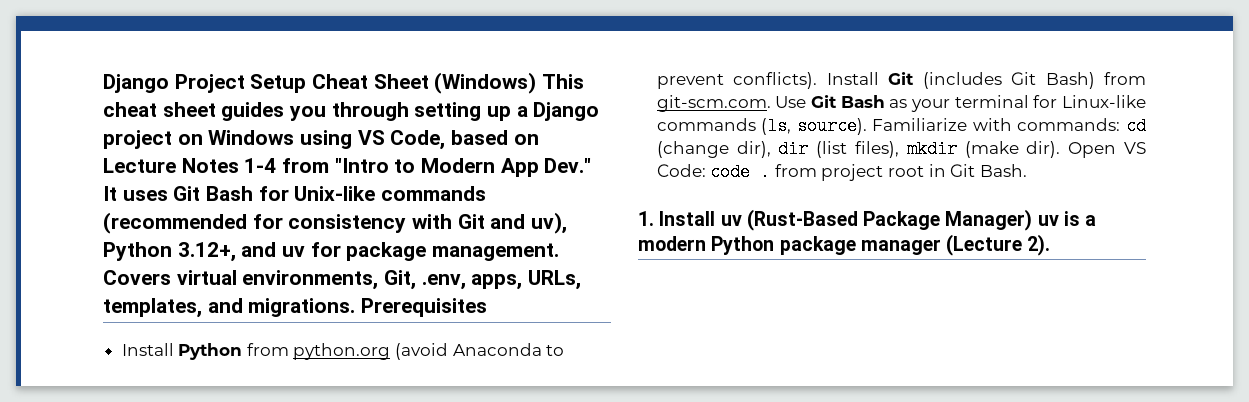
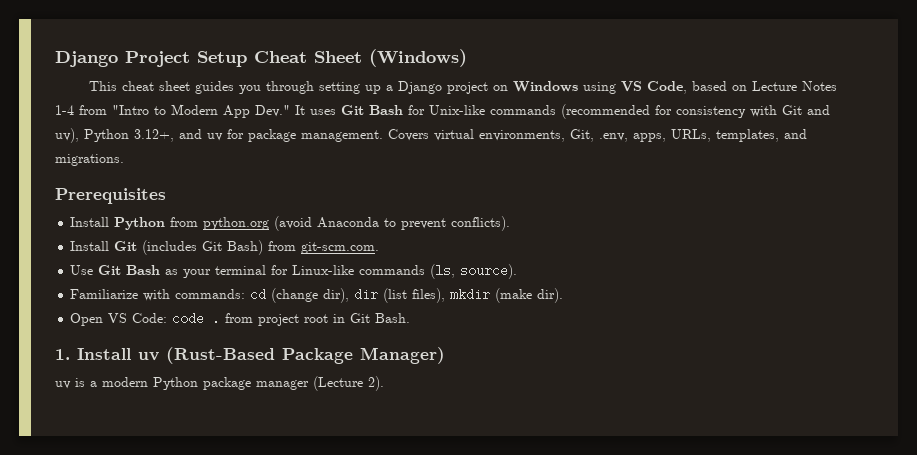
- Django Project Setup Cheat Sheet (Windows) This cheat sheet guides you through setting up a Django project on Windows using VS Code, based on Lecture Notes 1-4 from "Intro to Modern App Dev." It uses Git Bash for Unix-like commands (recommended for consistency with Git and uv), Python 3.12+, and uv for package management.
+ Django Project Setup Cheat Sheet (Windows)
+ This cheat sheet guides you through setting up a Django project on Windows using VS Code, based on Lecture Notes 1-4 from "Intro to Modern App Dev." It uses Git Bash for Unix-like commands (recommended for consistency with Git and uv), Python 3.12+, and uv for package management.
- Covers virtual environments, Git, .env, apps, URLs, templates, and migrations. Prerequisites
+ Covers virtual environments, Git, .env, apps, URLs, templates, and migrations.
+ Prerequisites
- Install Python from python.org (avoid Anaconda to prevent conflicts). Install Git (includes Git Bash) from git-scm.com. Use Git Bash as your terminal for Linux-like commands (ls, source). Familiarize with commands: cd (change dir), dir (list files), mkdir (make dir). Open VS Code: code . from project root in Git Bash.
+ Install Python from python.org (avoid Anaconda to prevent conflicts).
+ Install Git (includes Git Bash) from git-scm.com.
+ Use Git Bash as your terminal for Linux-like commands (ls, source).
+ Familiarize with commands: cd (change dir), dir (list files), mkdir (make dir).
+ Open VS Code: code . from project root in Git Bash.
- 1. Install uv (Rust-Based Package Manager) uv is a modern Python package manager (Lecture 2).
+ 1. Install uv (Rust-Based Package Manager)
+ uv is a modern Python package manager (Lecture 2).

